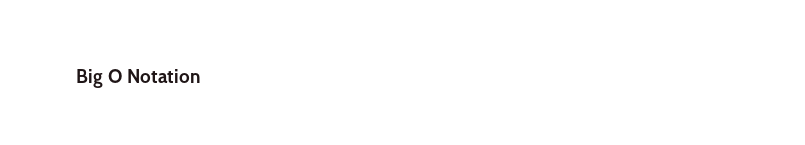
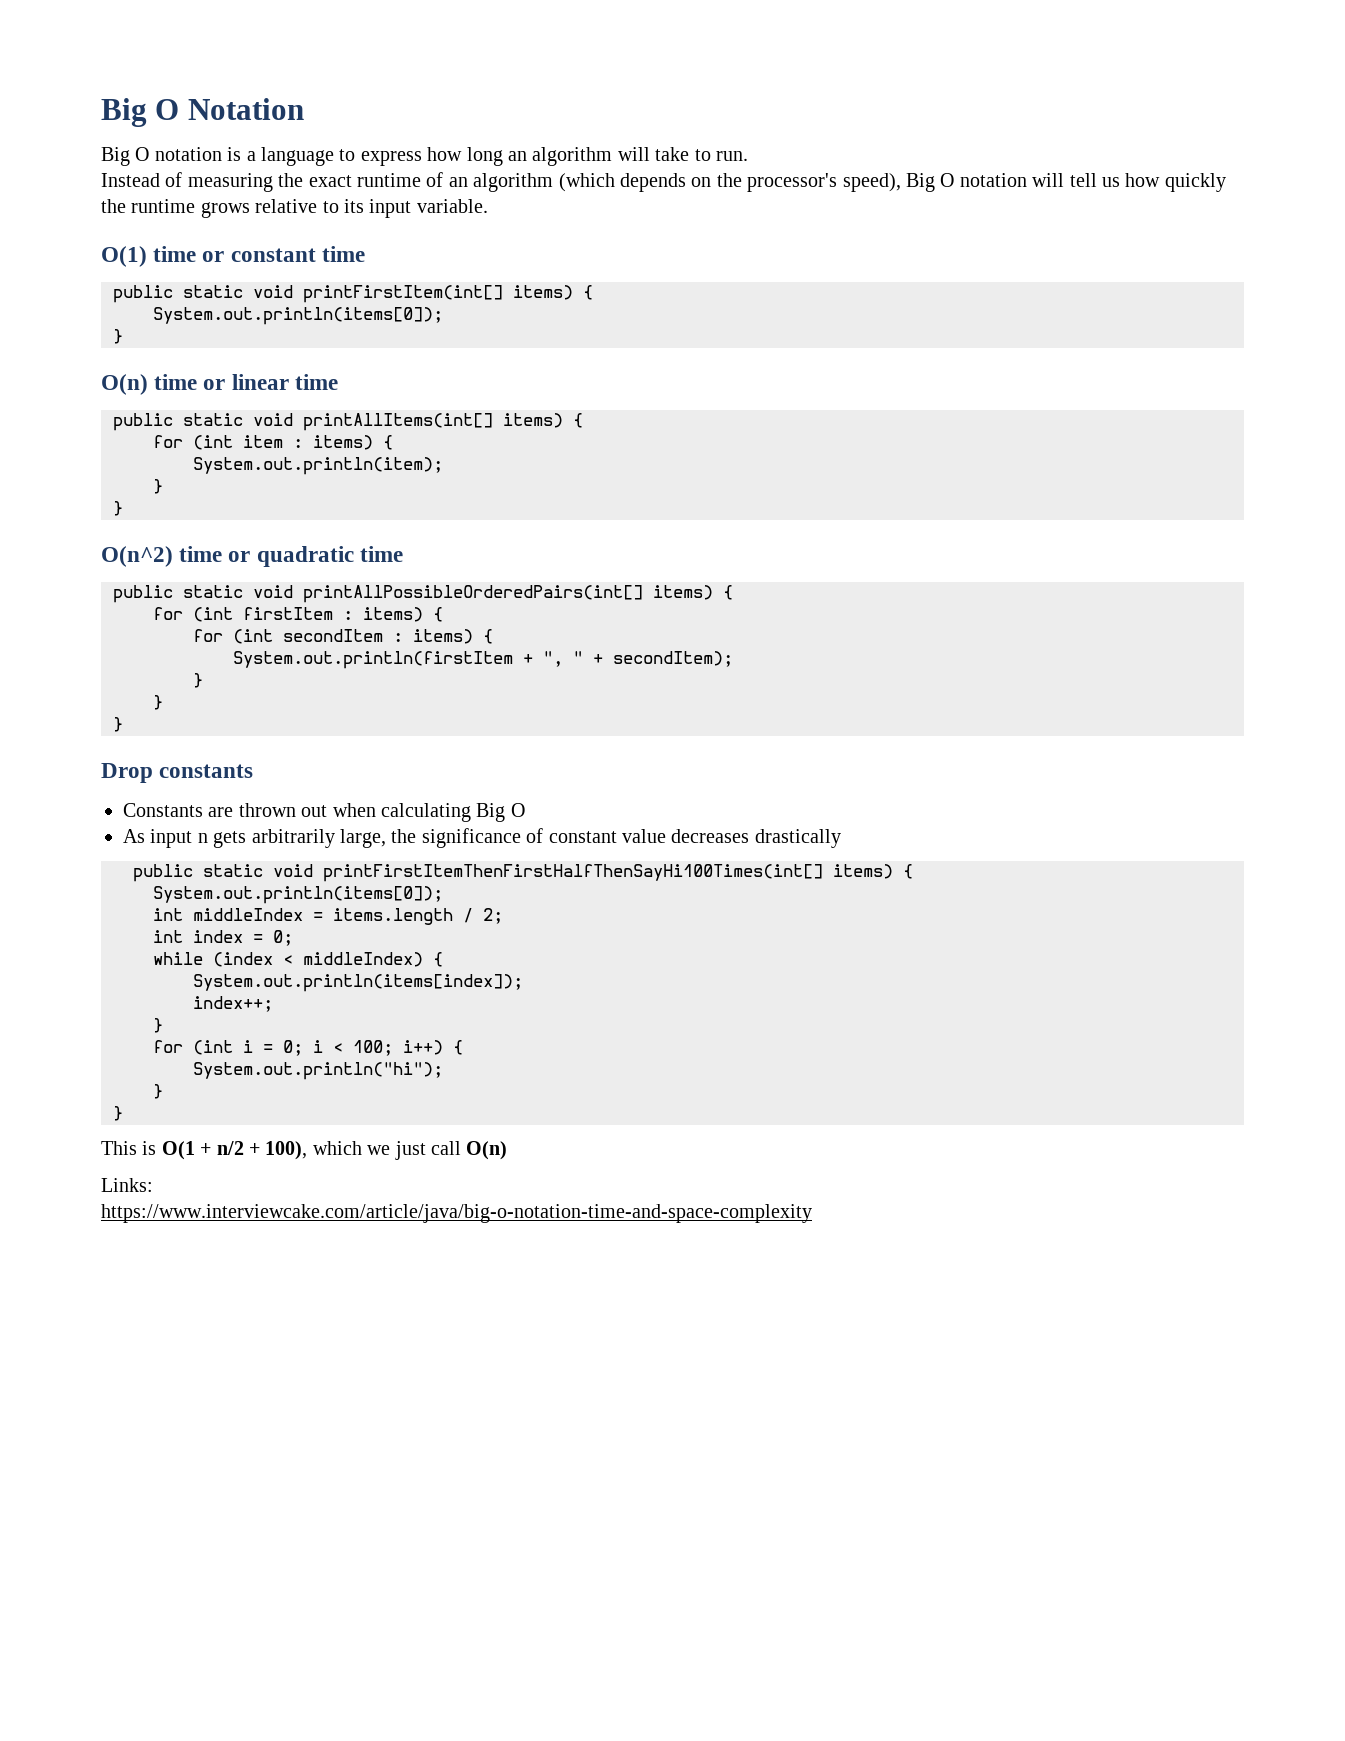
+ Big O notation is a language to express how long an algorithm will take to run.
+ Instead of measuring the exact runtime of an algorithm (which depends on the processor's speed), Big O notation will tell us how quickly the runtime grows relative to its input variable.
+ O(1) time or constant time
+ public static void printFirstItem(int[] items) {
+ System.out.println(items[0]);
+ }
+ O(n) time or linear time
+ public static void printAllItems(int[] items) {
+ for (int item : items) {
+ System.out.println(item);
+ }
+ }
+ O(n^2) time or quadratic time
+ public static void printAllPossibleOrderedPairs(int[] items) {
+ for (int firstItem : items) {
+ for (int secondItem : items) {
+ System.out.println(firstItem + ", " + secondItem);
+ }
+ }
+ }
+ Drop constants
+ Constants are thrown out when calculating Big O
+ As input n gets arbitrarily large, the significance of constant value decreases drastically
+ public static void printFirstItemThenFirstHalfThenSayHi100Times(int[] items) {
+ System.out.println(items[0]);
+ int middleIndex = items.length / 2;
+ int index = 0;
+ while (index < middleIndex) {
+ System.out.println(items[index]);
+ index++;
+ }
+ for (int i = 0; i < 100; i++) {
+ System.out.println("hi");
+ }
+ }
+ This is O(1 + n/2 + 100), which we just call O(n)
+ Links:
+ https://www.interviewcake.com/article/java/big-o-notation-time-and-space-complexity

